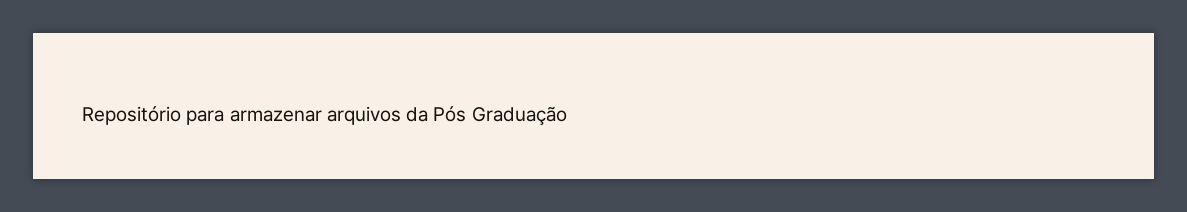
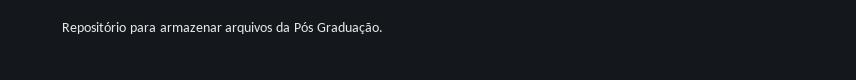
- Repositório para armazenar arquivos da Pós Graduação
+ Repositório para armazenar arquivos da Pós Graduação.

